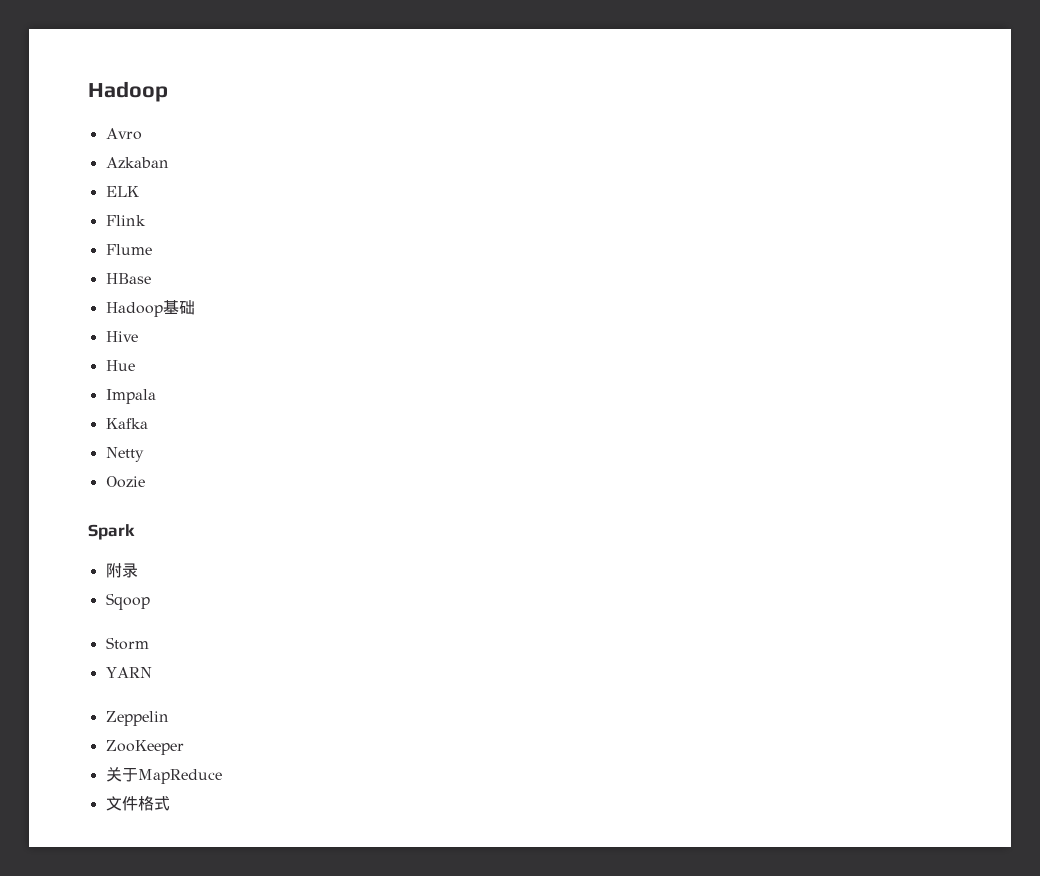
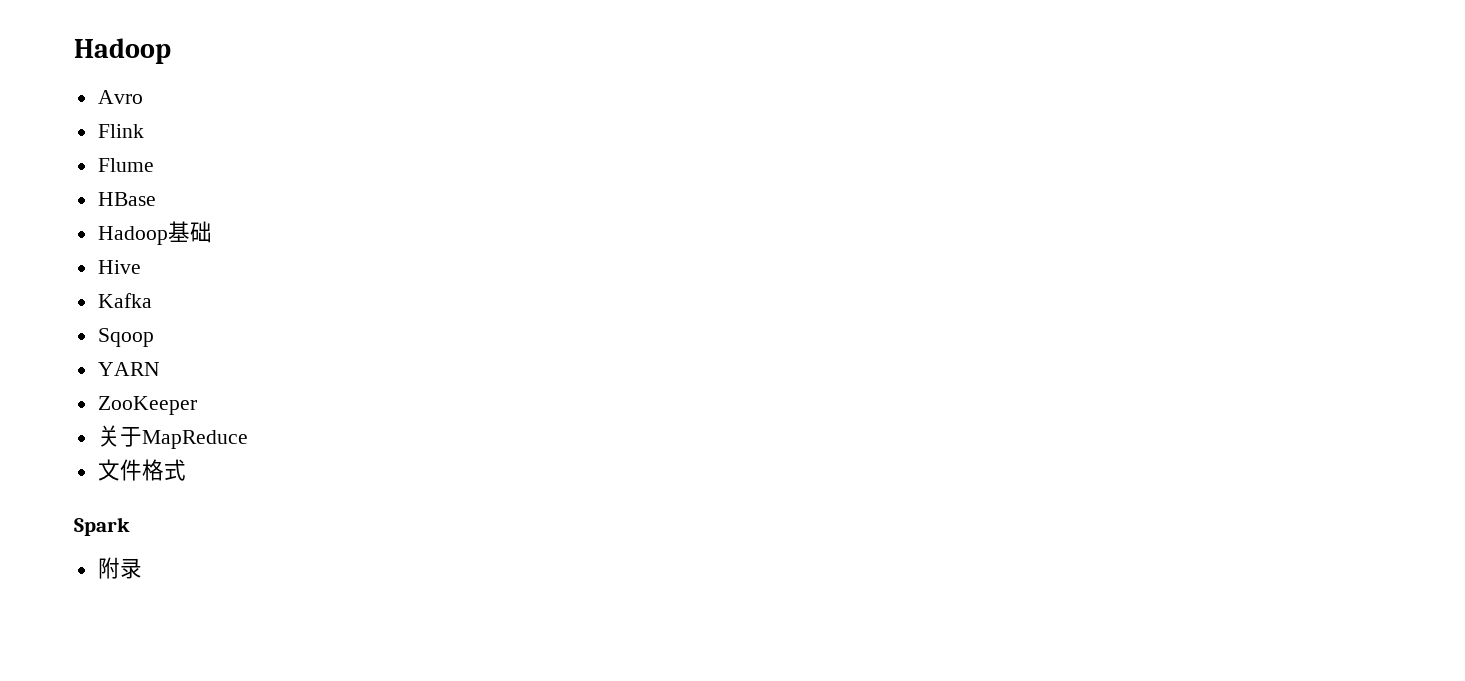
- Azkaban
- ELK
- Hue
- Impala
- Netty
- Oozie
- Spark
- 附录
- Storm
- Zeppelin
+ Spark
+ 附录

